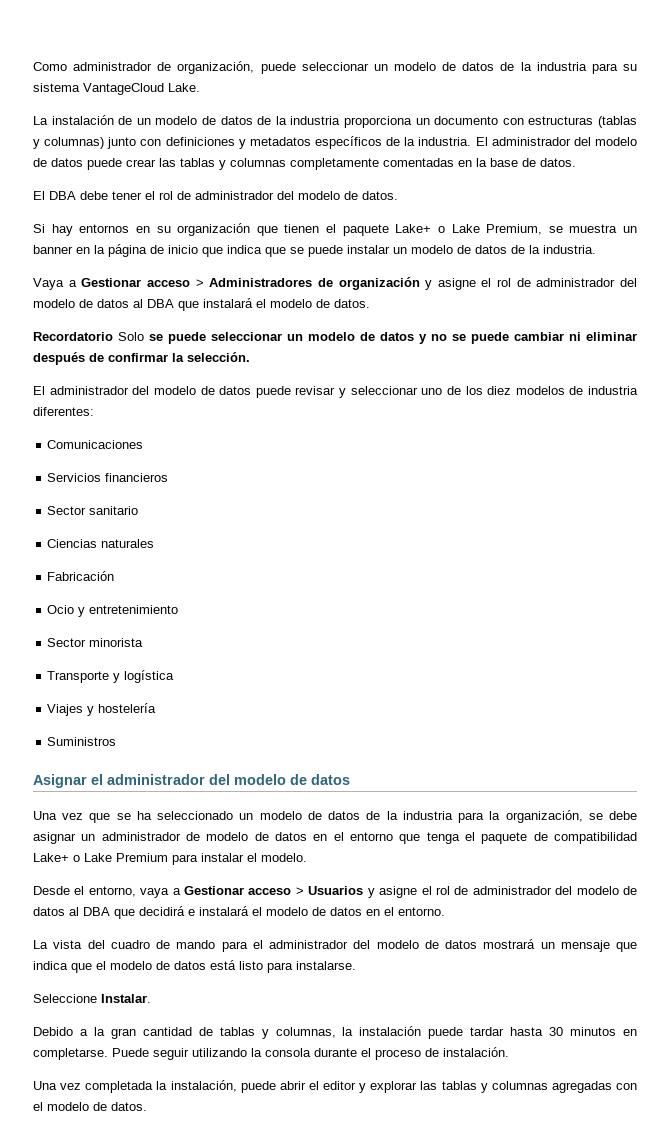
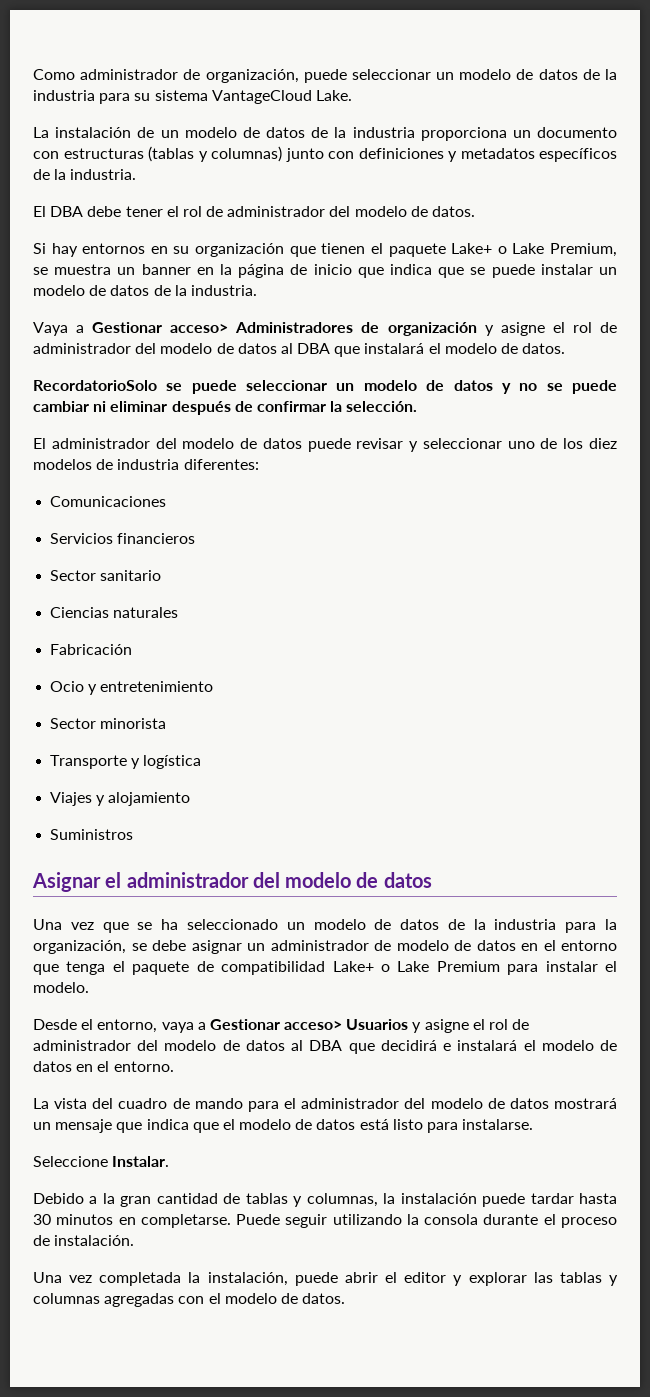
- El administrador del modelo de datos puede crear las tablas y columnas completamente comentadas en la base de datos.
- Vaya a Gestionar acceso > Administradores de organización y asigne el rol de administrador del modelo de datos al DBA que instalará el modelo de datos.
+ Vaya a Gestionar acceso> Administradores de organización y asigne el rol de administrador del modelo de datos al DBA que instalará el modelo de datos.
- Recordatorio Solo se puede seleccionar un modelo de datos y no se puede cambiar ni eliminar después de confirmar la selección.
+ RecordatorioSolo se puede seleccionar un modelo de datos y no se puede cambiar ni eliminar después de confirmar la selección.
- Viajes y hostelería
+ Viajes y alojamiento
- Desde el entorno, vaya a Gestionar acceso > Usuarios y asigne el rol de administrador del modelo de datos al DBA que decidirá e instalará el modelo de datos en el entorno.
+ Desde el entorno, vaya a Gestionar acceso> Usuarios y asigne el rol de administrador del modelo de datos al DBA que decidirá e instalará el modelo de datos en el entorno.

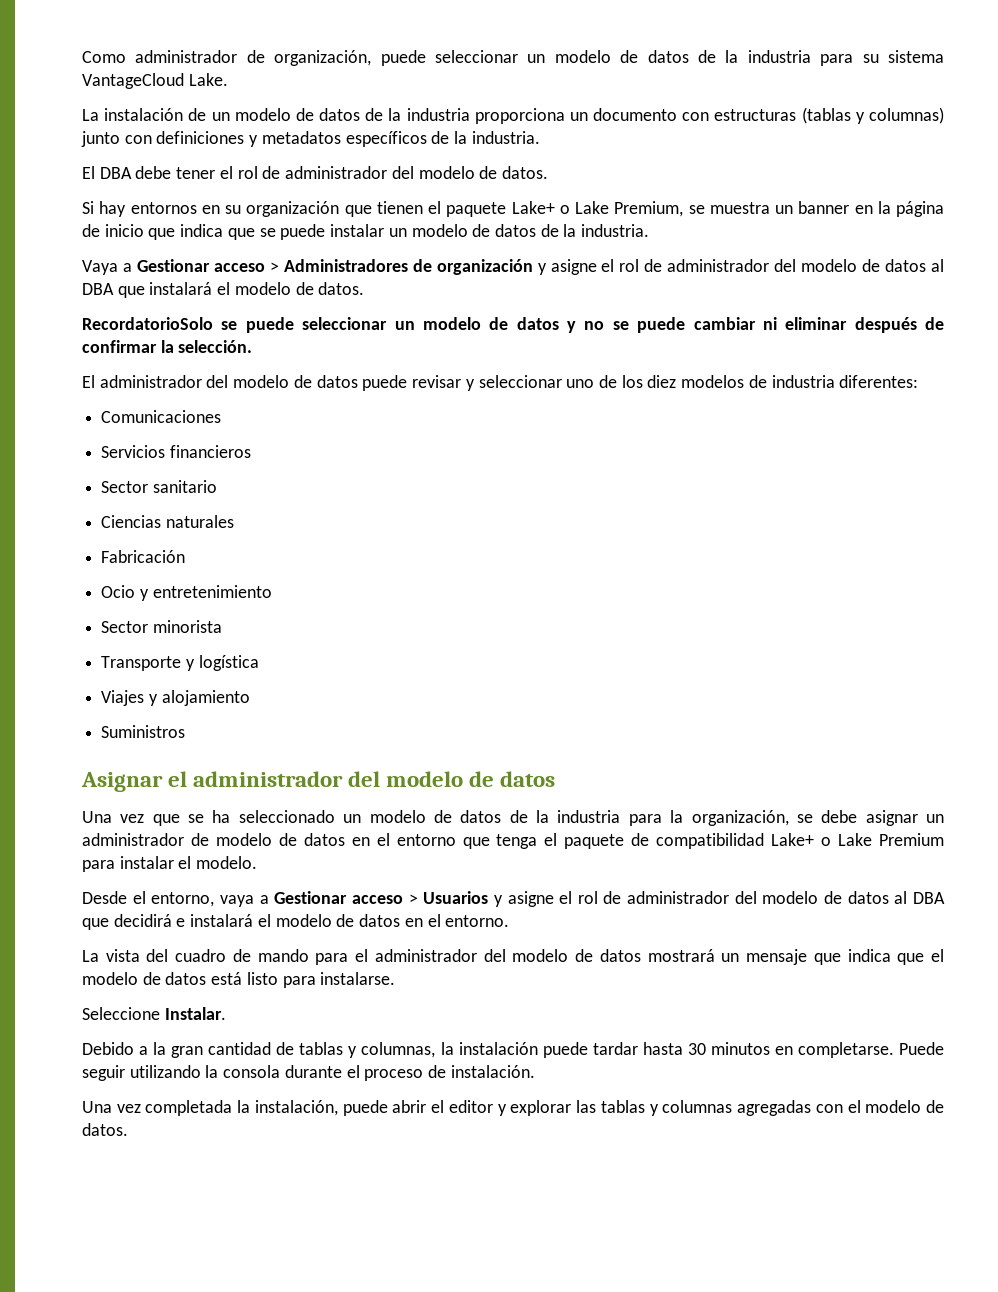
- Vaya a Gestionar acceso> Administradores de organización y asigne el rol de administrador del modelo de datos al DBA que instalará el modelo de datos.
+ Vaya a Gestionar acceso > Administradores de organización y asigne el rol de administrador del modelo de datos al DBA que instalará el modelo de datos.
- Desde el entorno, vaya a Gestionar acceso> Usuarios y asigne el rol de administrador del modelo de datos al DBA que decidirá e instalará el modelo de datos en el entorno.
+ Desde el entorno, vaya a Gestionar acceso > Usuarios y asigne el rol de administrador del modelo de datos al DBA que decidirá e instalará el modelo de datos en el entorno.

